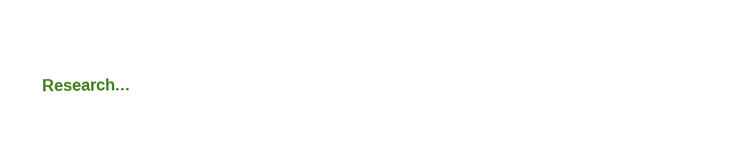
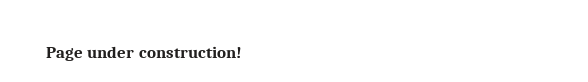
- Research...
+ Page under construction!

